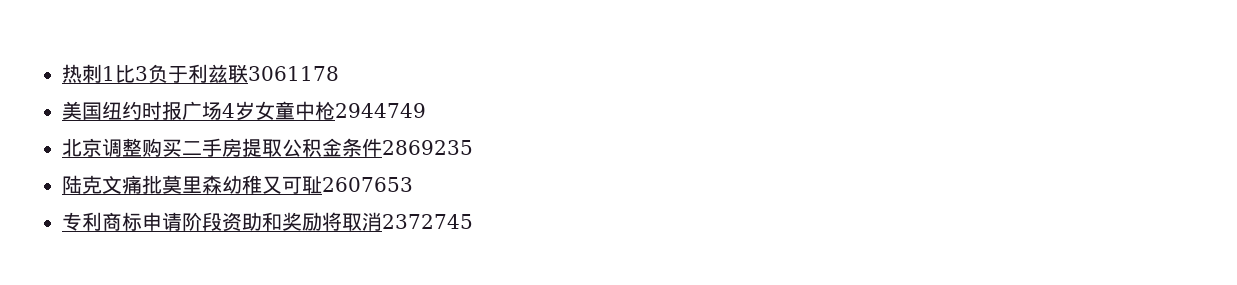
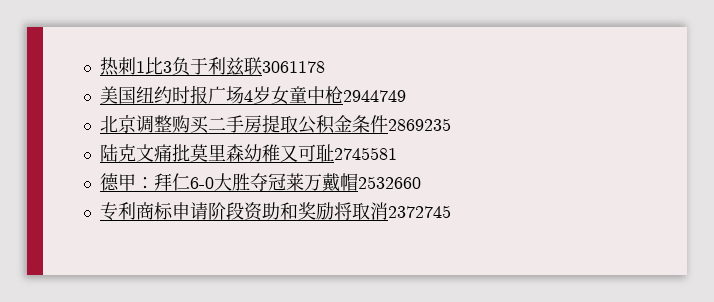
- 陆克文痛批莫里森幼稚又可耻2607653
+ 陆克文痛批莫里森幼稚又可耻2745581
+ 德甲：拜仁6-0大胜夺冠莱万戴帽2532660

